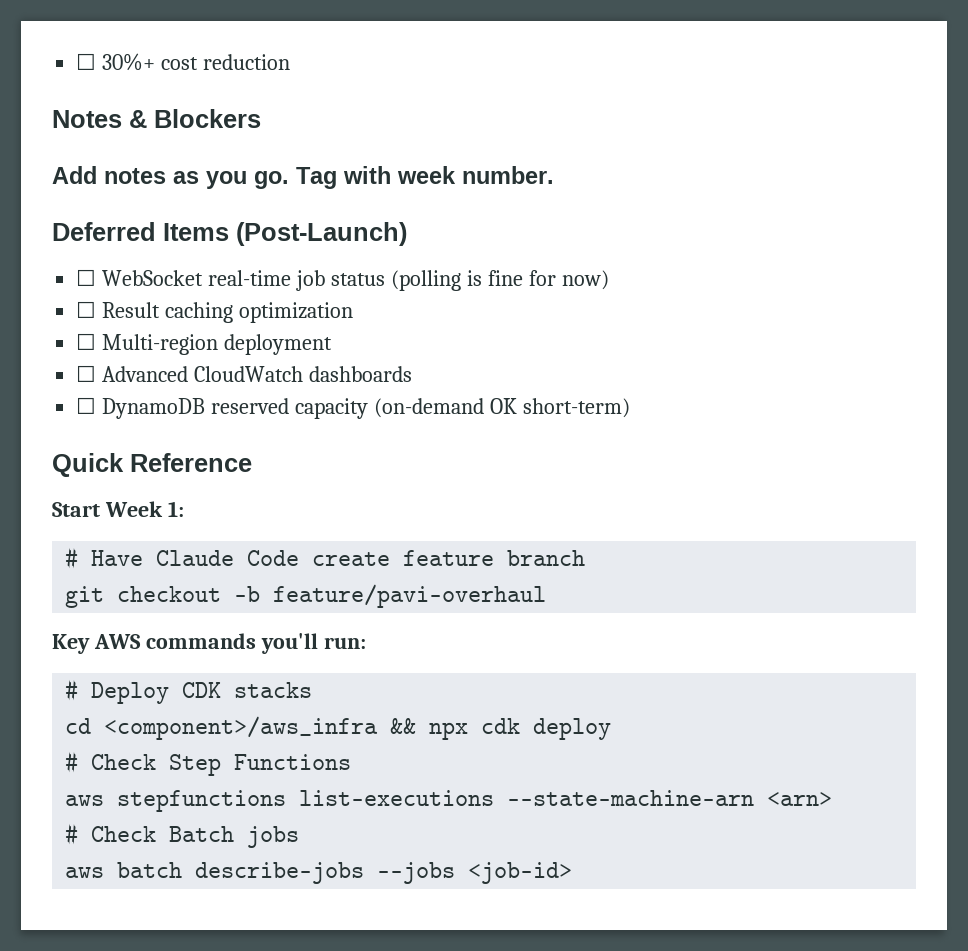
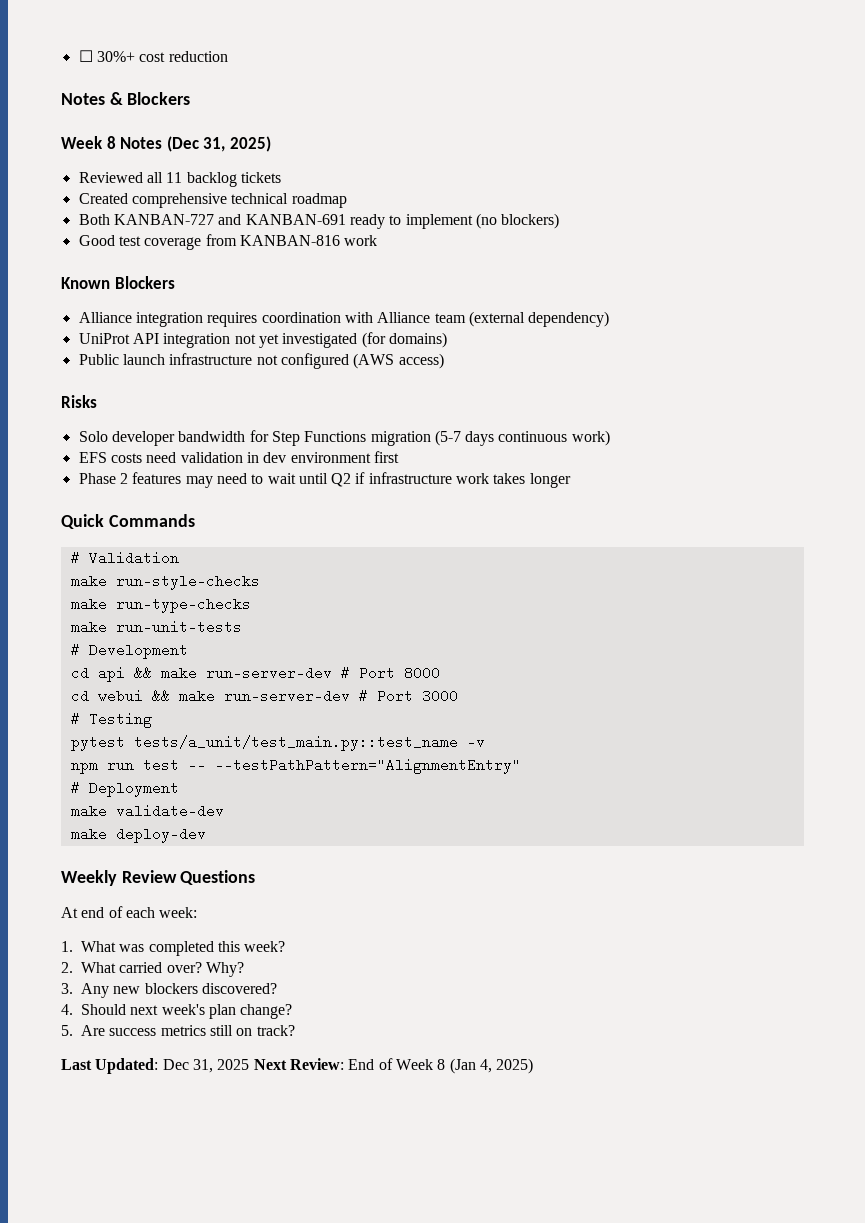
- Add notes as you go. Tag with week number.
- Deferred Items (Post-Launch)
- ☐ WebSocket real-time job status (polling is fine for now)
- ☐ Result caching optimization
- ☐ Multi-region deployment
- ☐ Advanced CloudWatch dashboards
- ☐ DynamoDB reserved capacity (on-demand OK short-term)
- Quick Reference
- Start Week 1:
- # Have Claude Code create feature branch
- git checkout -b feature/pavi-overhaul
- Key AWS commands you'll run:
- # Deploy CDK stacks
- cd <component>/aws_infra && npx cdk deploy
- # Check Step Functions
- aws stepfunctions list-executions --state-machine-arn <arn>
- # Check Batch jobs
- aws batch describe-jobs --jobs <job-id>
+ Week 8 Notes (Dec 31, 2025)
+ Reviewed all 11 backlog tickets
+ Created comprehensive technical roadmap
+ Both KANBAN-727 and KANBAN-691 ready to implement (no blockers)
+ Good test coverage from KANBAN-816 work
+ Known Blockers
+ Alliance integration requires coordination with Alliance team (external dependency)
+ UniProt API integration not yet investigated (for domains)
+ Public launch infrastructure not configured (AWS access)
+ Risks
+ Solo developer bandwidth for Step Functions migration (5-7 days continuous work)
+ EFS costs need validation in dev environment first
+ Phase 2 features may need to wait until Q2 if infrastructure work takes longer
+ Quick Commands
+ # Validation
+ make run-style-checks
+ make run-type-checks
+ make run-unit-tests
+ # Development
+ cd api && make run-server-dev # Port 8000
+ cd webui && make run-server-dev # Port 3000
+ # Testing
+ pytest tests/a_unit/test_main.py::test_name -v
+ npm run test -- --testPathPattern="AlignmentEntry"
+ # Deployment
+ make validate-dev
+ make deploy-dev
+ Weekly Review Questions
+ At end of each week:
+ 1. What was completed this week?
+ 2. What carried over? Why?
+ 3. Any new blockers discovered?
+ 4. Should next week's plan change?
+ 5. Are success metrics still on track?
+ Last Updated: Dec 31, 2025 Next Review: End of Week 8 (Jan 4, 2025)

